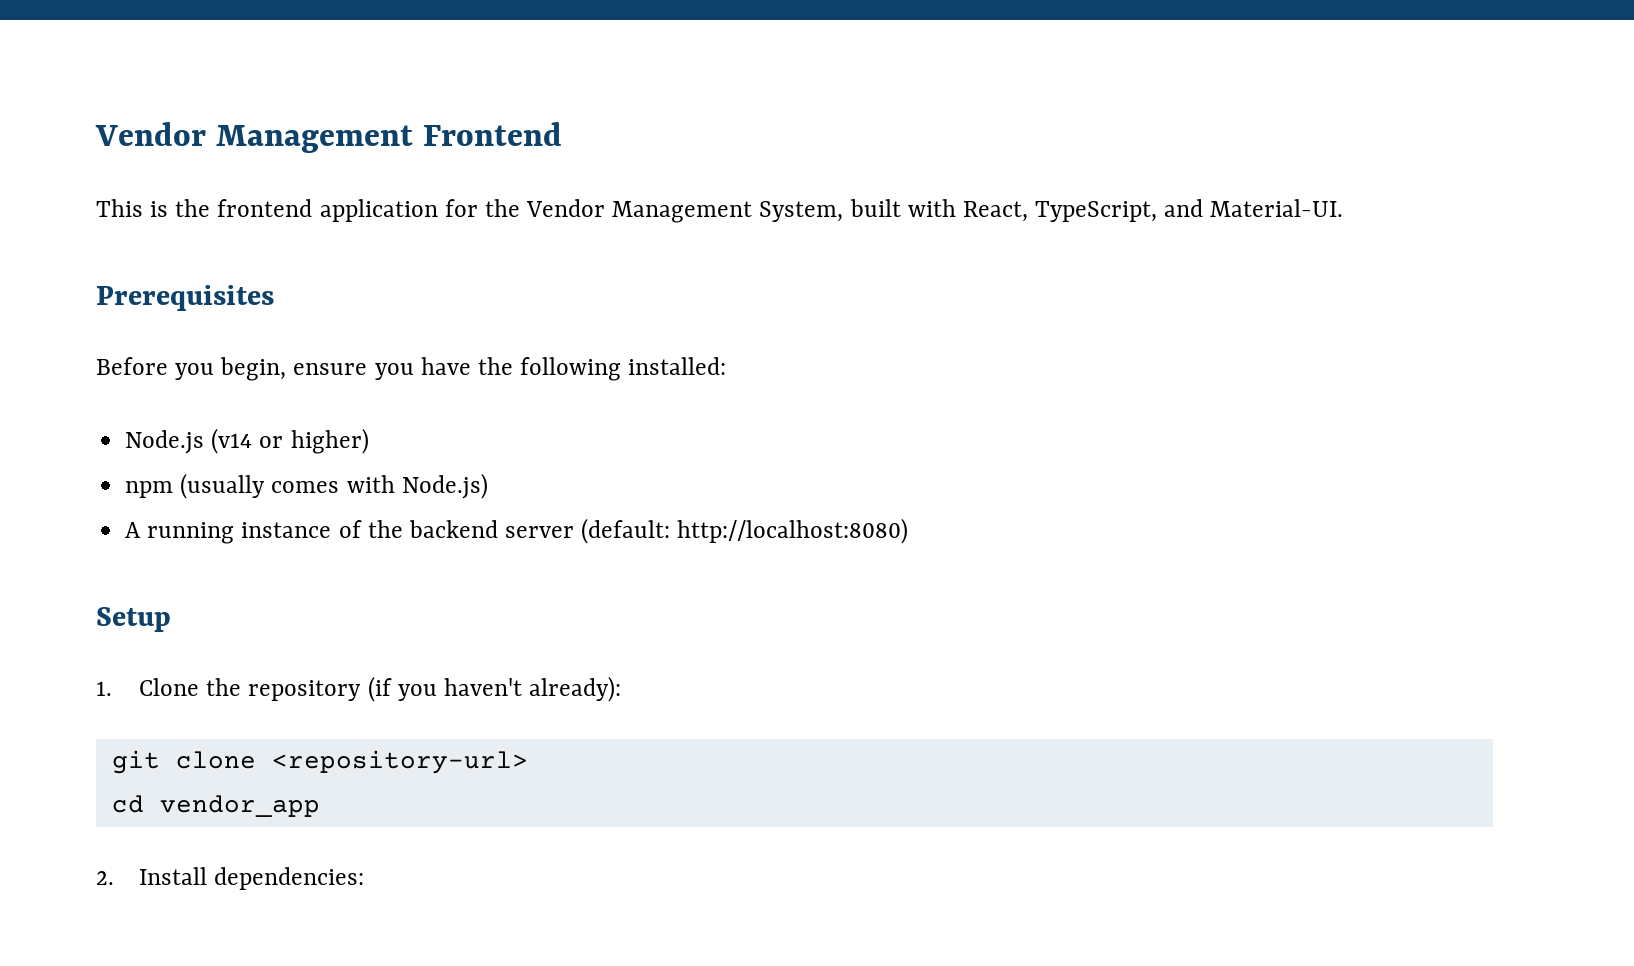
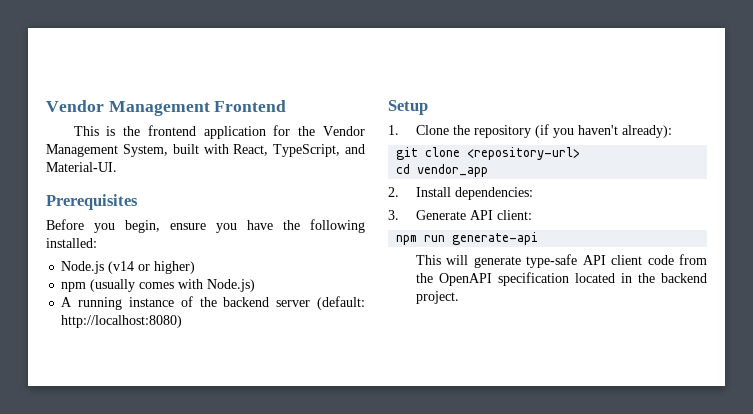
+ 3. Generate API client:
+ npm run generate-api
+ This will generate type-safe API client code from the OpenAPI specification located in the backend project.

